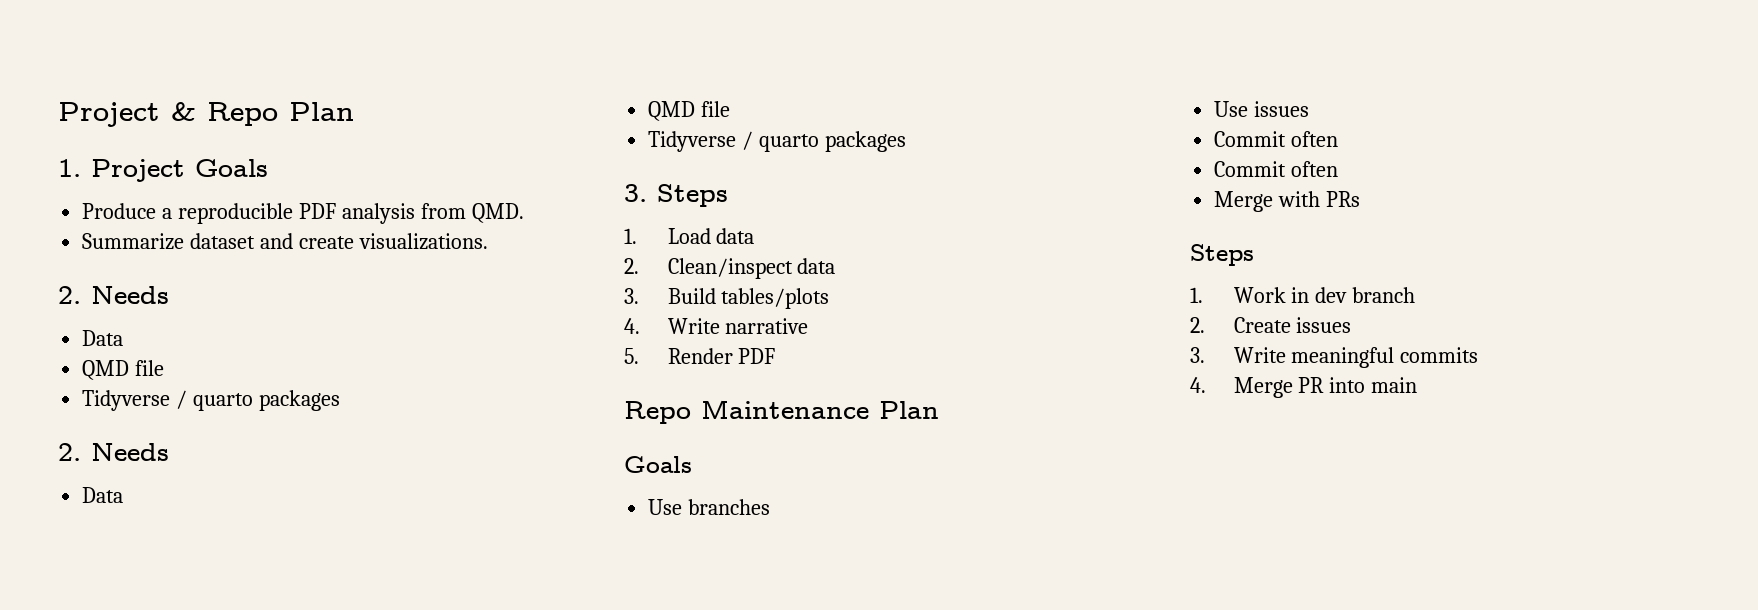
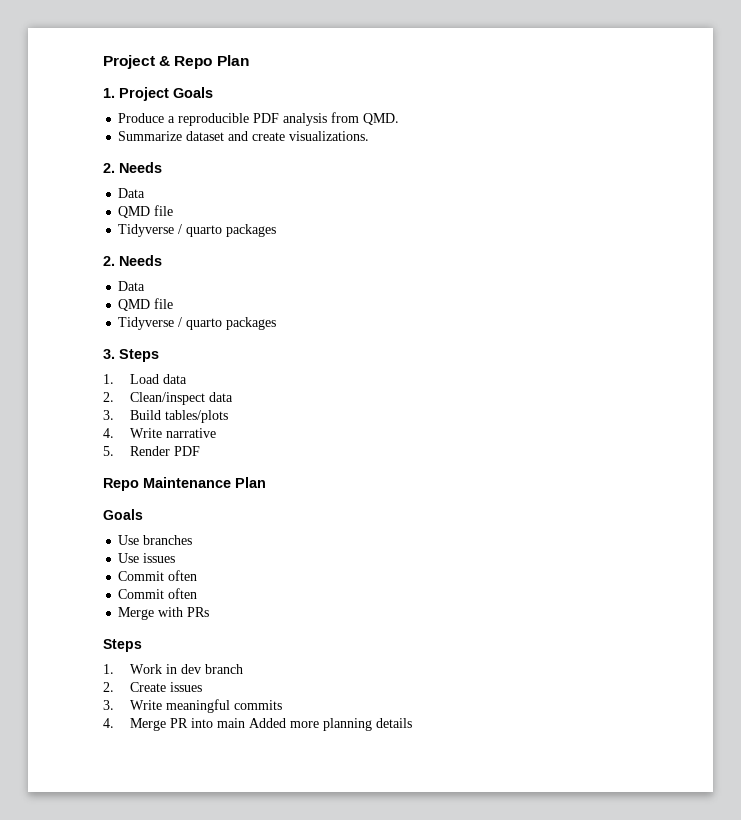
- 4. Merge PR into main
+ 4. Merge PR into main Added more planning details

